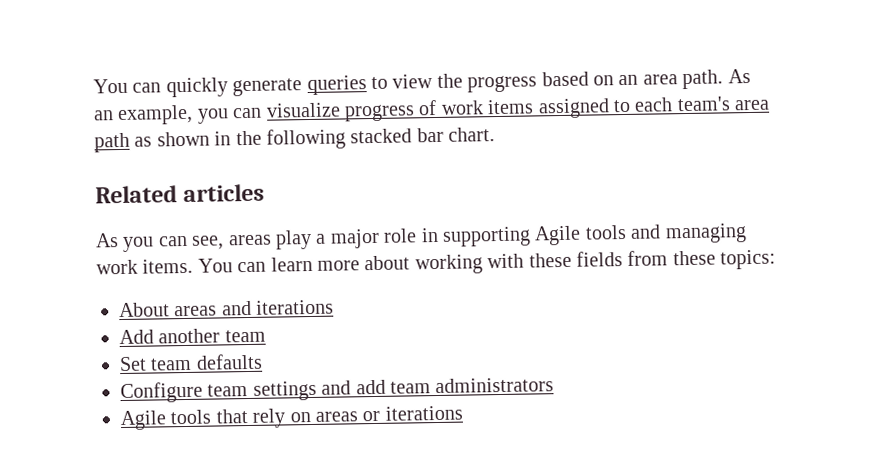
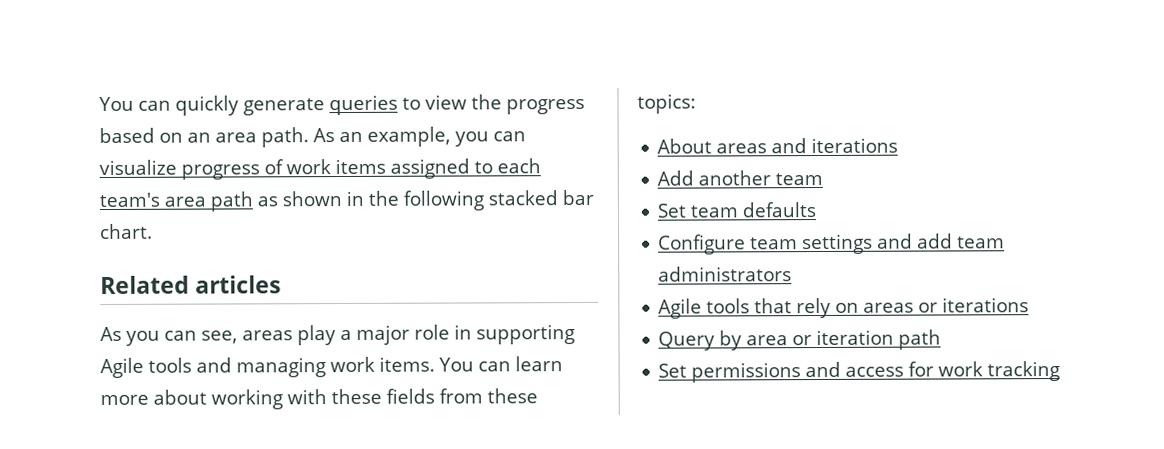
+ Query by area or iteration path
+ Set permissions and access for work tracking

